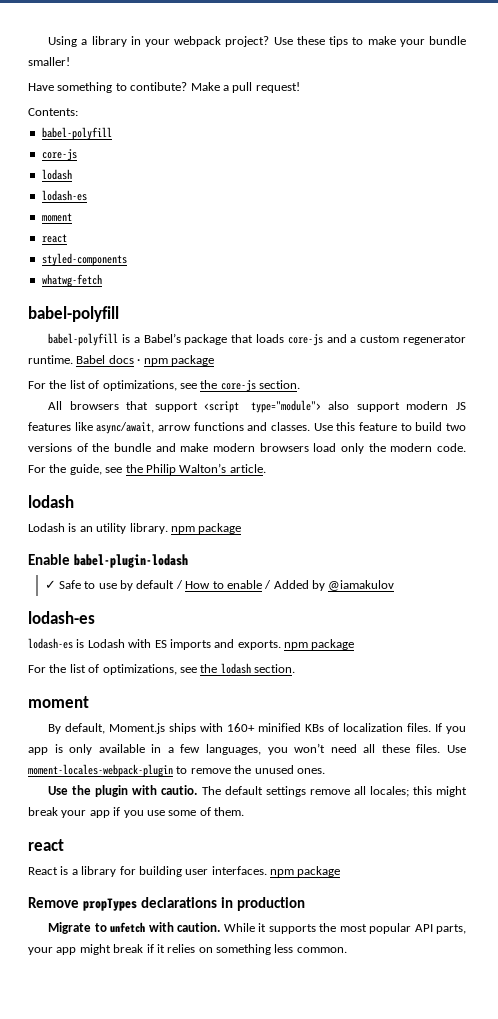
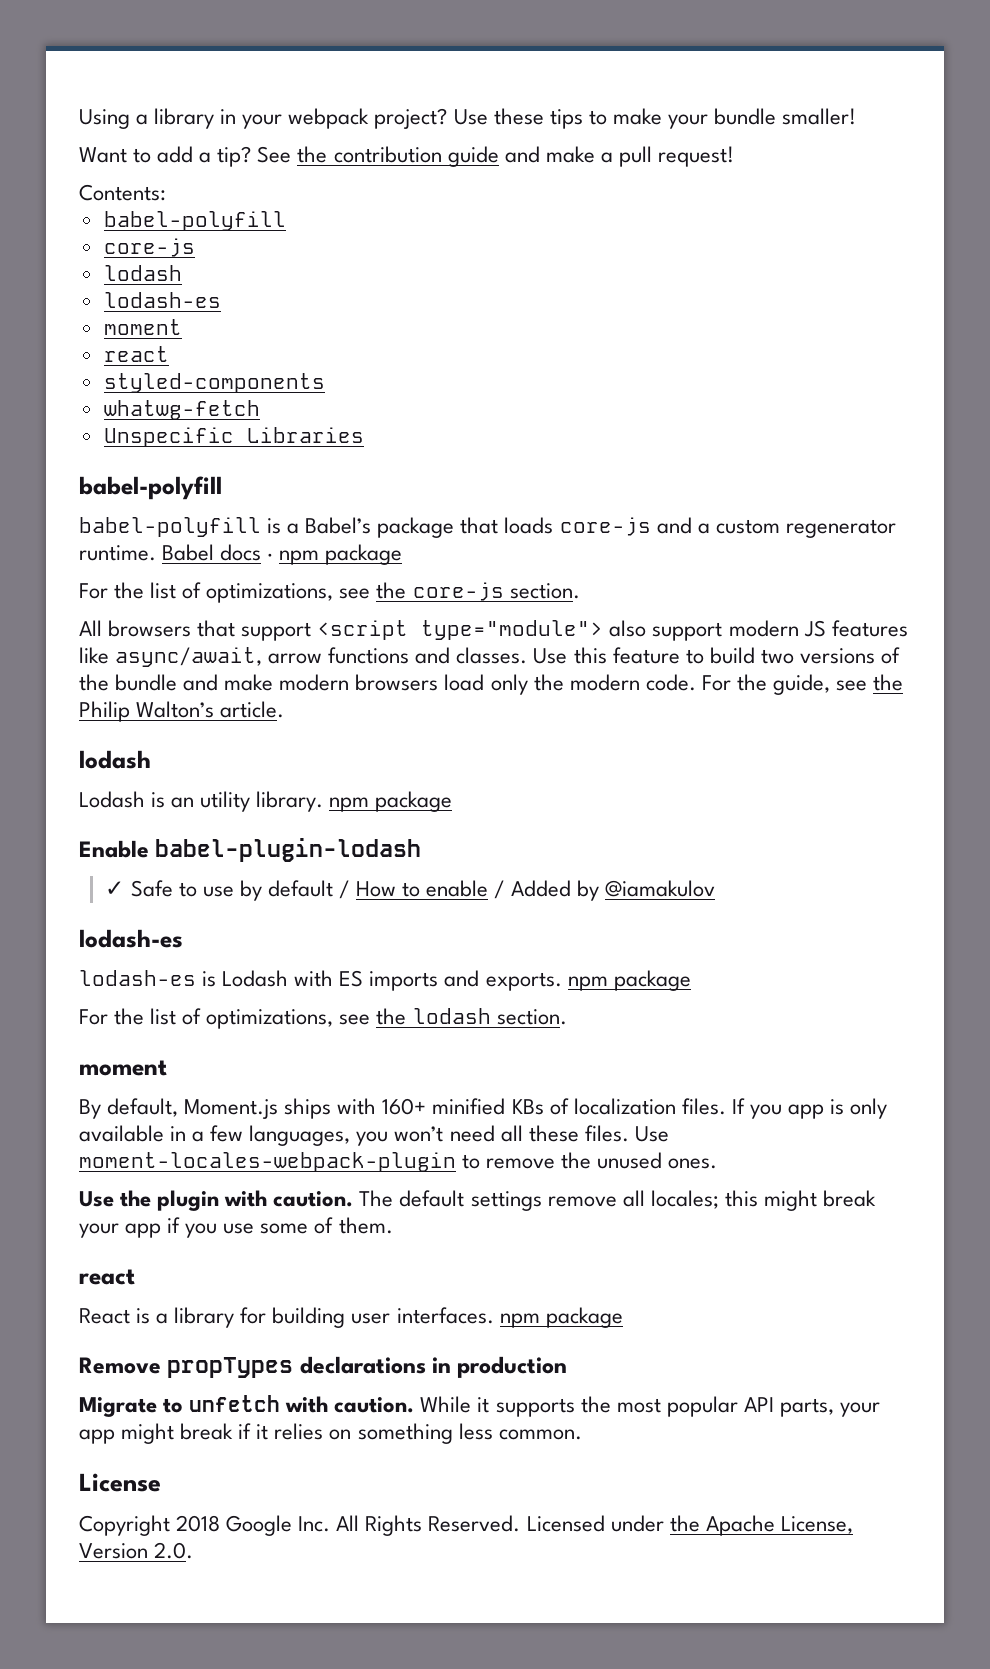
- Have something to contibute? Make a pull request!
+ Want to add a tip? See the contribution guide and make a pull request!
+ Unspecific Libraries
- Use the plugin with cautio.
+ Use the plugin with caution.
+ License
+ Copyright 2018 Google Inc. All Rights Reserved. Licensed under the Apache License, Version 2.0.

